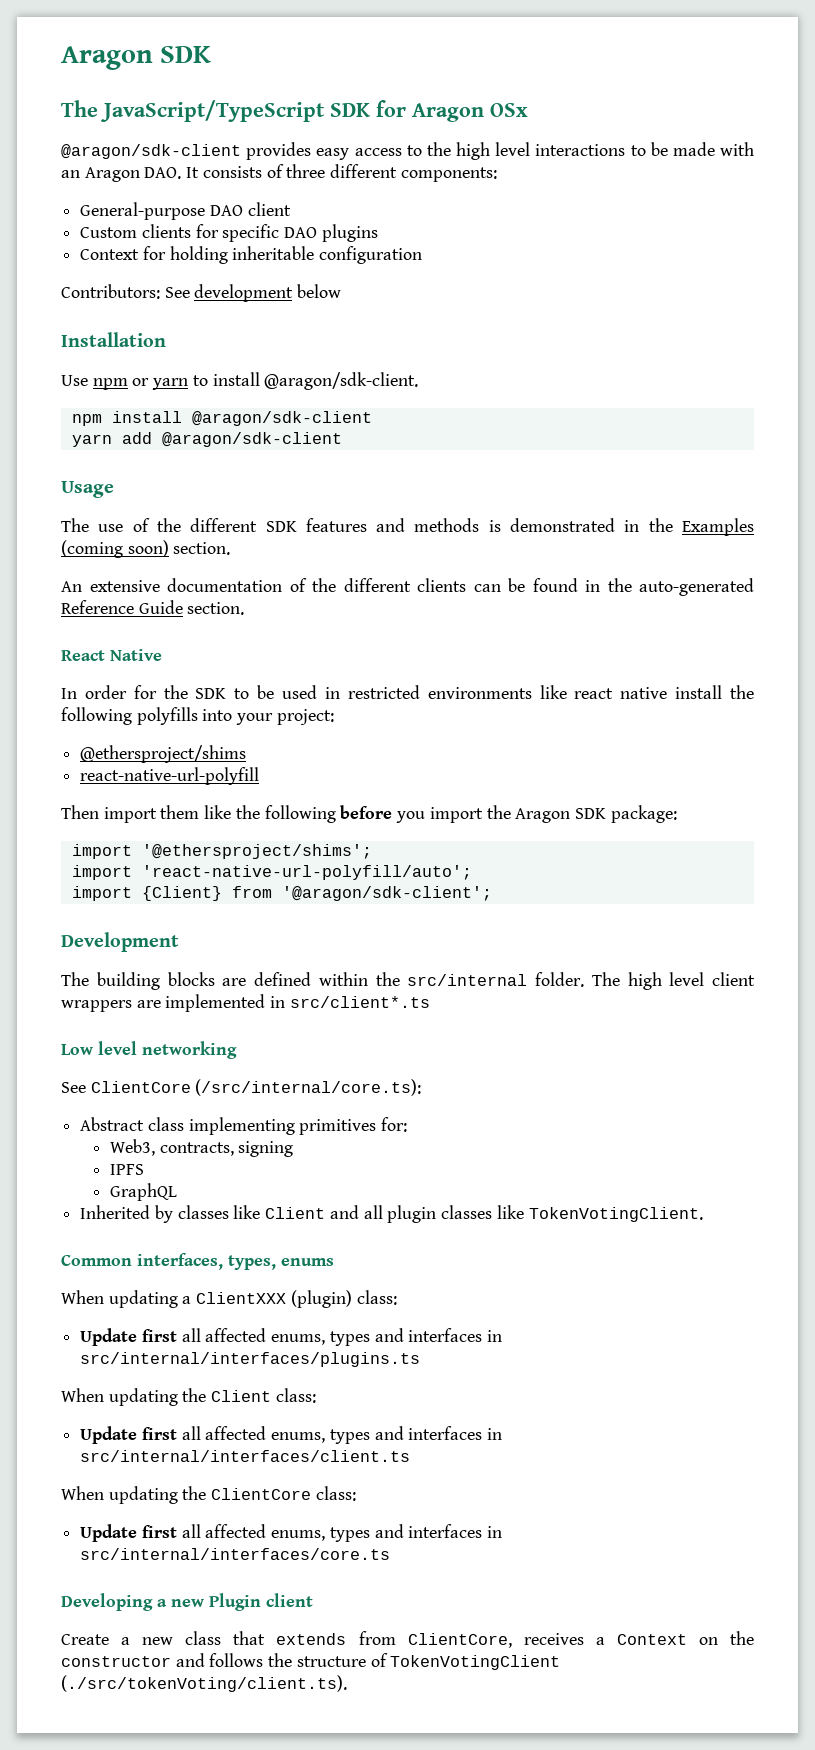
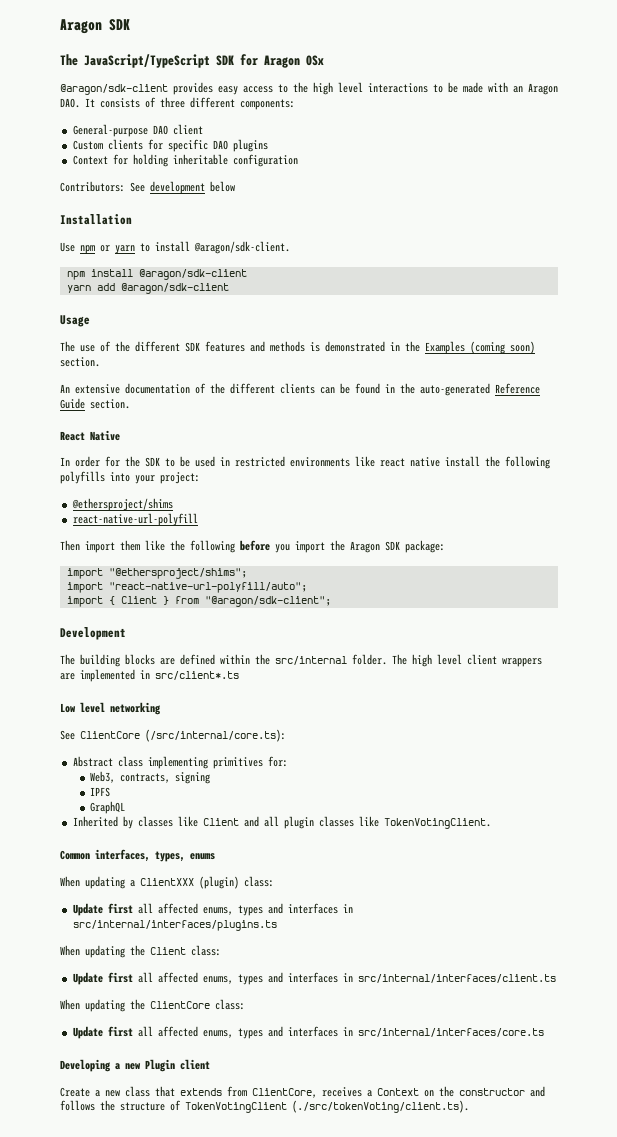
- import '@ethersproject/shims';
- import 'react-native-url-polyfill/auto';
- import {Client} from '@aragon/sdk-client';
+ import "@ethersproject/shims";
+ import "react-native-url-polyfill/auto";
+ import { Client } from "@aragon/sdk-client";

